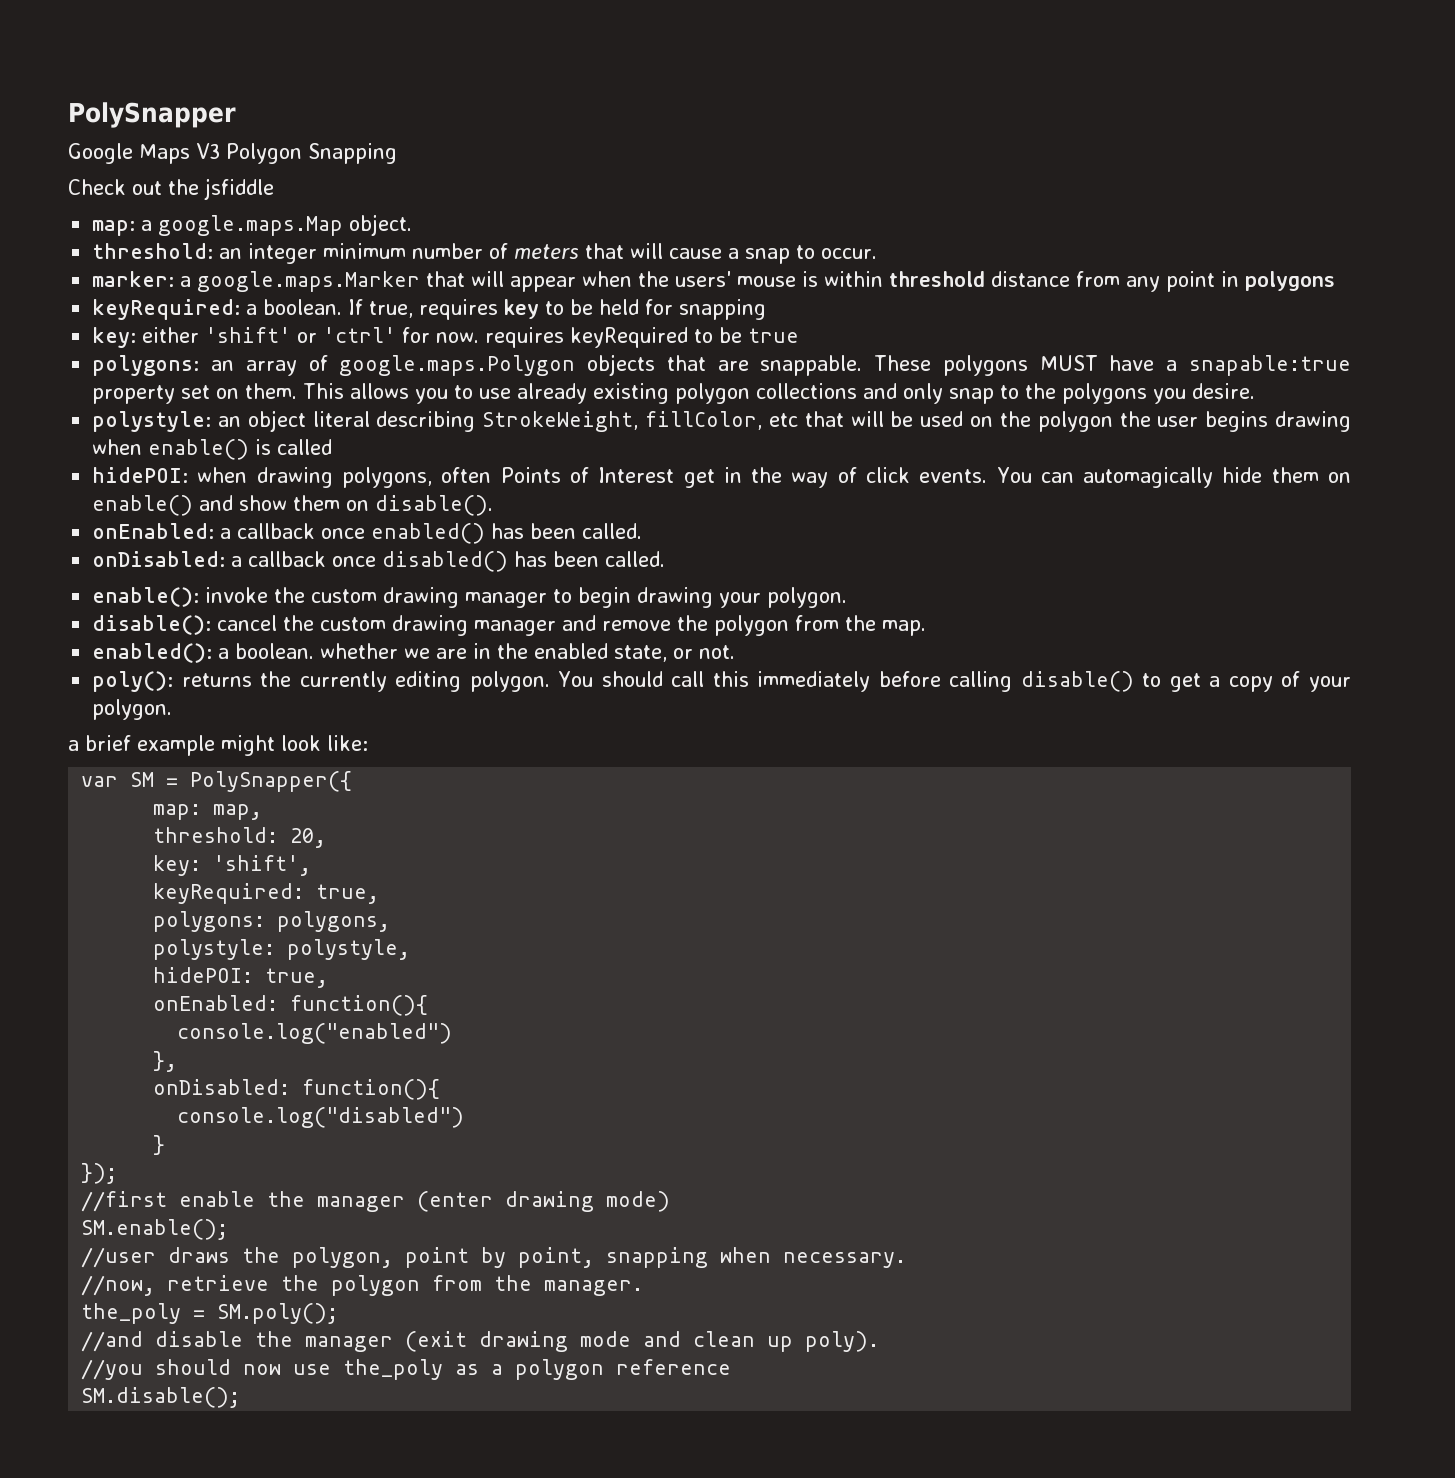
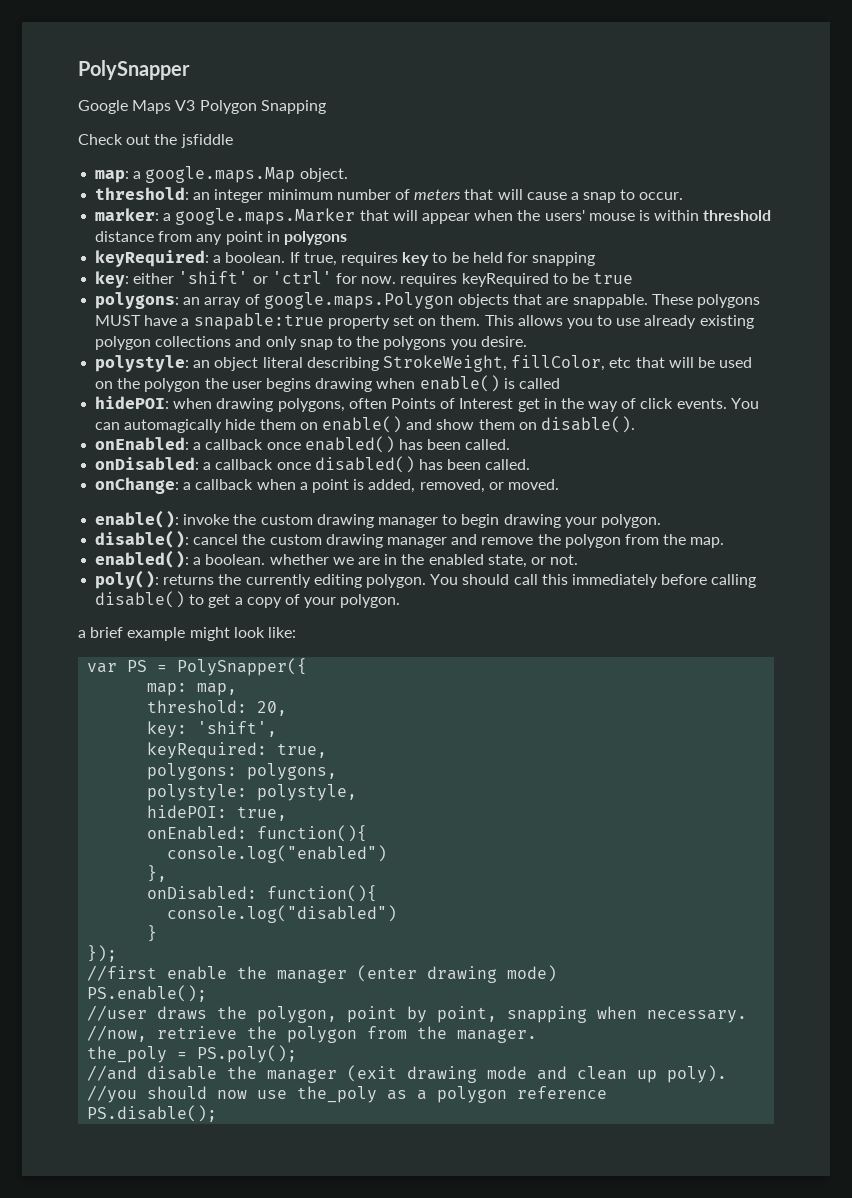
+ onChange: a callback when a point is added, removed, or moved.
- var SM = PolySnapper({
+ var PS = PolySnapper({
- SM.enable();
+ PS.enable();
- the_poly = SM.poly();
+ the_poly = PS.poly();
- SM.disable();
+ PS.disable();

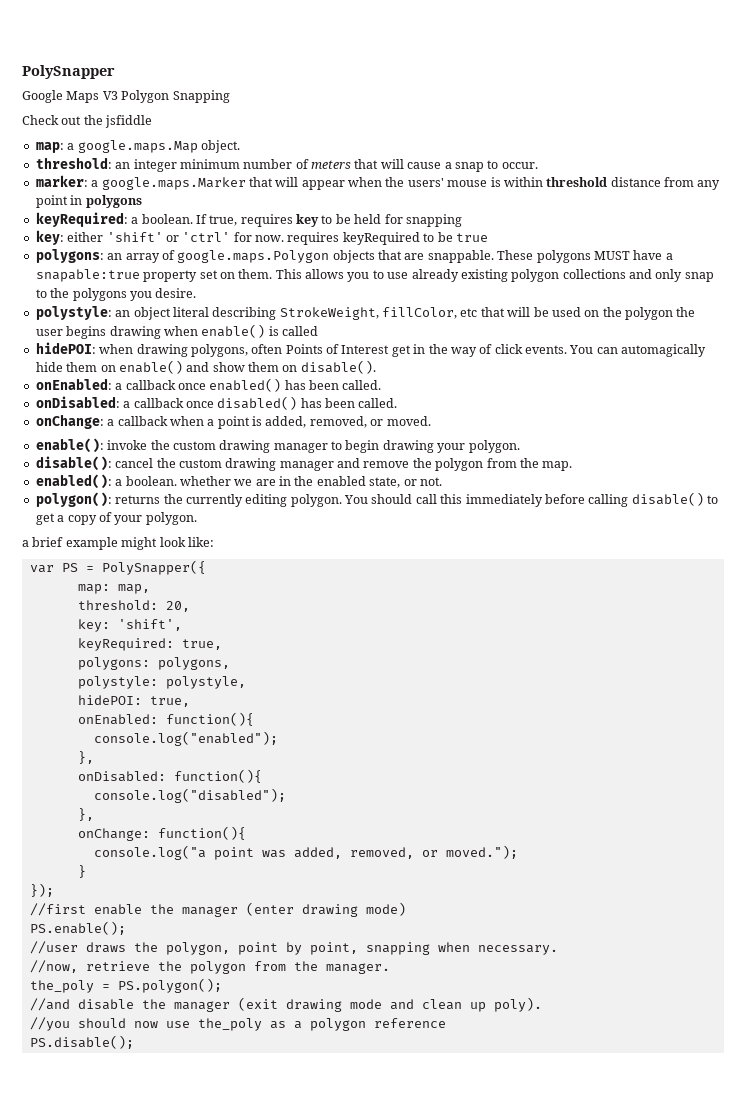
- poly(): returns the currently editing polygon.
+ polygon(): returns the currently editing polygon.
- console.log("enabled")
+ console.log("enabled");
- console.log("disabled")
+ console.log("disabled");
+ },
+ onChange: function(){
+ console.log("a point was added, removed, or moved.");
- the_poly = PS.poly();
+ the_poly = PS.polygon();

